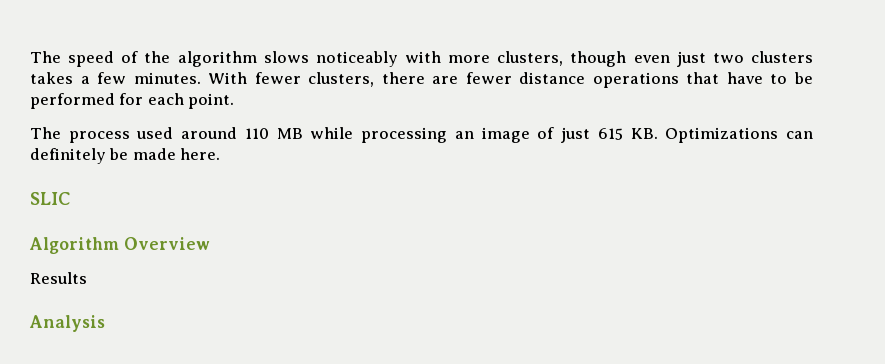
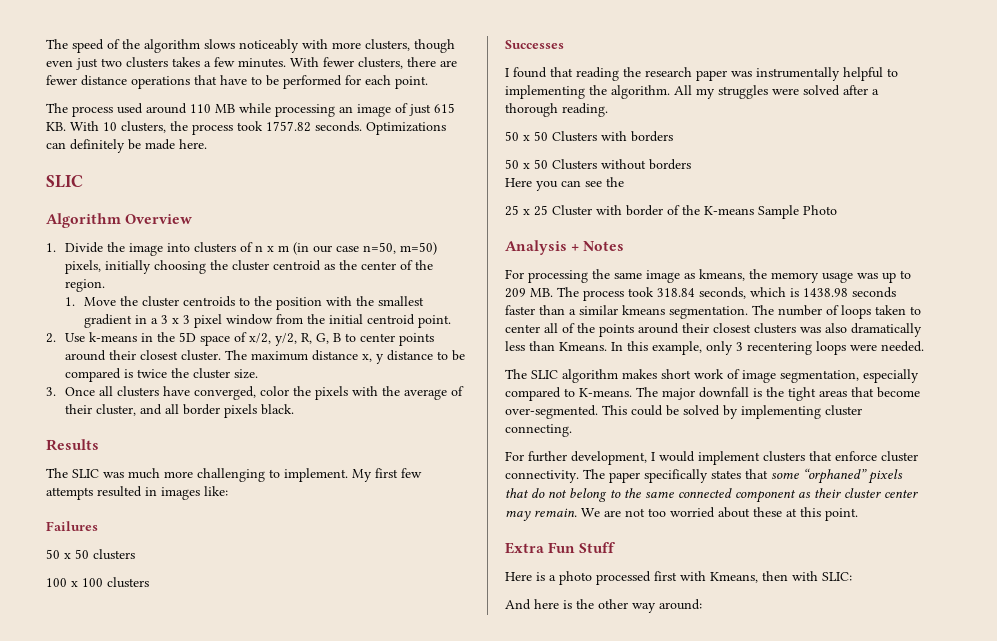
- The process used around 110 MB while processing an image of just 615 KB. Optimizations can definitely be made here.
+ The process used around 110 MB while processing an image of just 615 KB. With 10 clusters, the process took 1757.82 seconds. Optimizations can definitely be made here.
+ 1. Divide the image into clusters of n x m (in our case n=50, m=50) pixels, initially choosing the cluster centroid as the center of the region.
+ 1. Move the cluster centroids to the position with the smallest gradient in a 3 x 3 pixel window from the initial centroid point.
+ 2. Use k-means in the 5D space of x/2, y/2, R, G, B to center points around their closest cluster. The maximum distance x, y distance to be compared is twice the cluster size.
+ 3. Once all clusters have converged, color the pixels with the average of their cluster, and all border pixels black.
  Results
- Analysis
+ The SLIC was much more challenging to implement. My first few attempts resulted in images like:
+ Failures
+ 50 x 50 clusters
+ 100 x 100 clusters
+ Successes
+ I found that reading the research paper was instrumentally helpful to implementing the algorithm. All my struggles were solved after a thorough reading.
+ 50 x 50 Clusters with borders
+ 50 x 50 Clusters without borders
+ Here you can see the
+ 25 x 25 Cluster with border of the K-means Sample Photo
+ Analysis + Notes
+ For processing the same image as kmeans, the memory usage was up to 209 MB. The process took 318.84 seconds, which is 1438.98 seconds faster than a similar kmeans segmentation. The number of loops taken to center all of the points around their closest clusters was also dramatically less than Kmeans. In this example, only 3 recentering loops were needed.
+ The SLIC algorithm makes short work of image segmentation, especially compared to K-means. The major downfall is the tight areas that become over-segmented. This could be solved by implementing cluster connecting.
+ For further development, I would implement clusters that enforce cluster connectivity. The paper specifically states that some “orphaned” pixels that do not belong to the same connected component as their cluster center may remain. We are not too worried about these at this point.
+ Extra Fun Stuff
+ Here is a photo processed first with Kmeans, then with SLIC:
+ And here is the other way around:

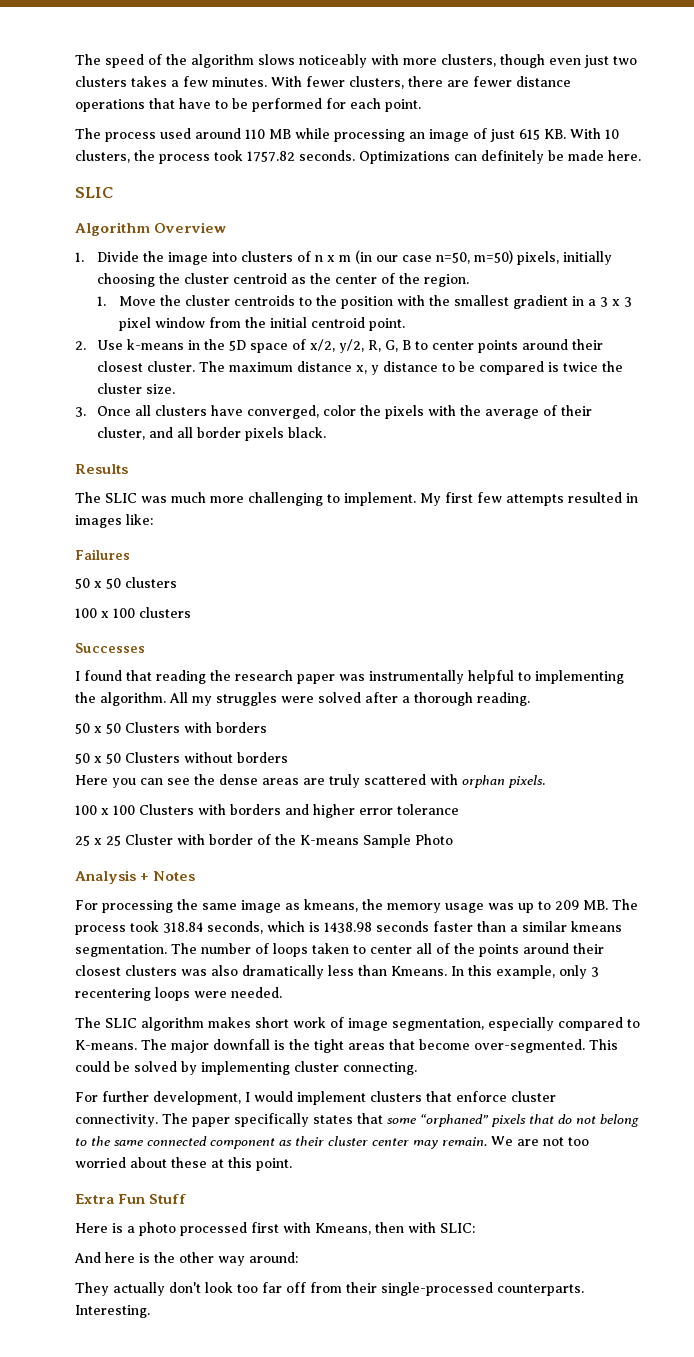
- Here you can see the
+ Here you can see the dense areas are truly scattered with orphan pixels.
+ 100 x 100 Clusters with borders and higher error tolerance
+ They actually don't look too far off from their single-processed counterparts. Interesting.

